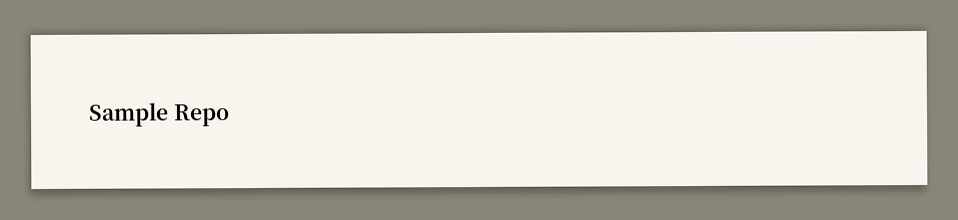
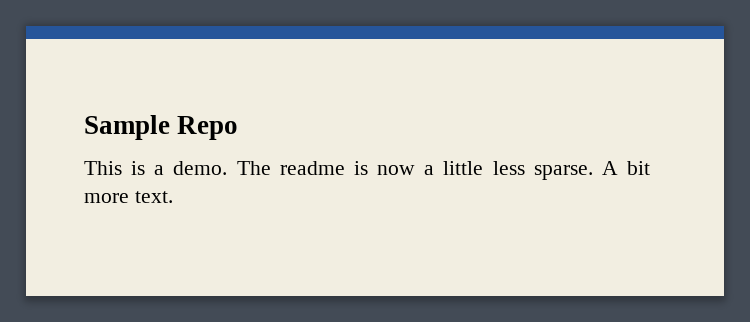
+ This is a demo. The readme is now a little less sparse. A bit more text.

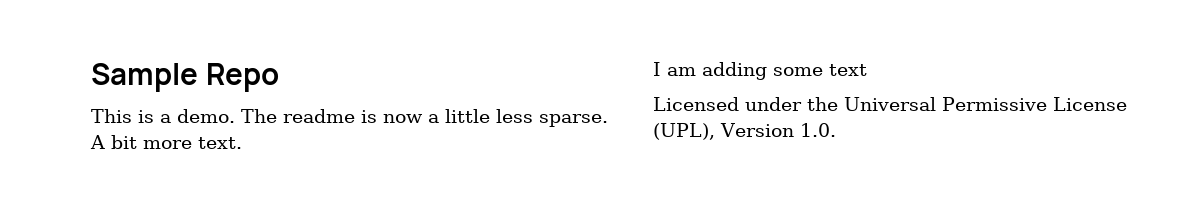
+ I am adding some text
+ Licensed under the Universal Permissive License (UPL), Version 1.0.

